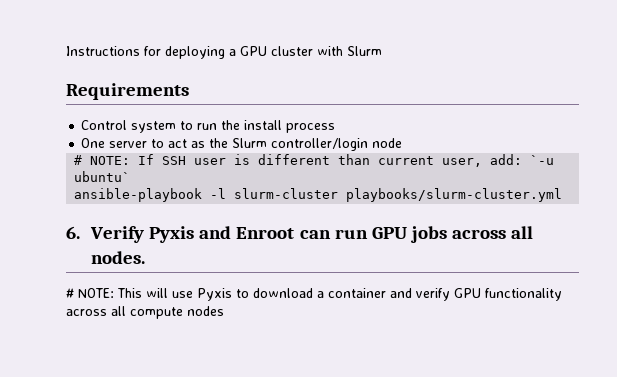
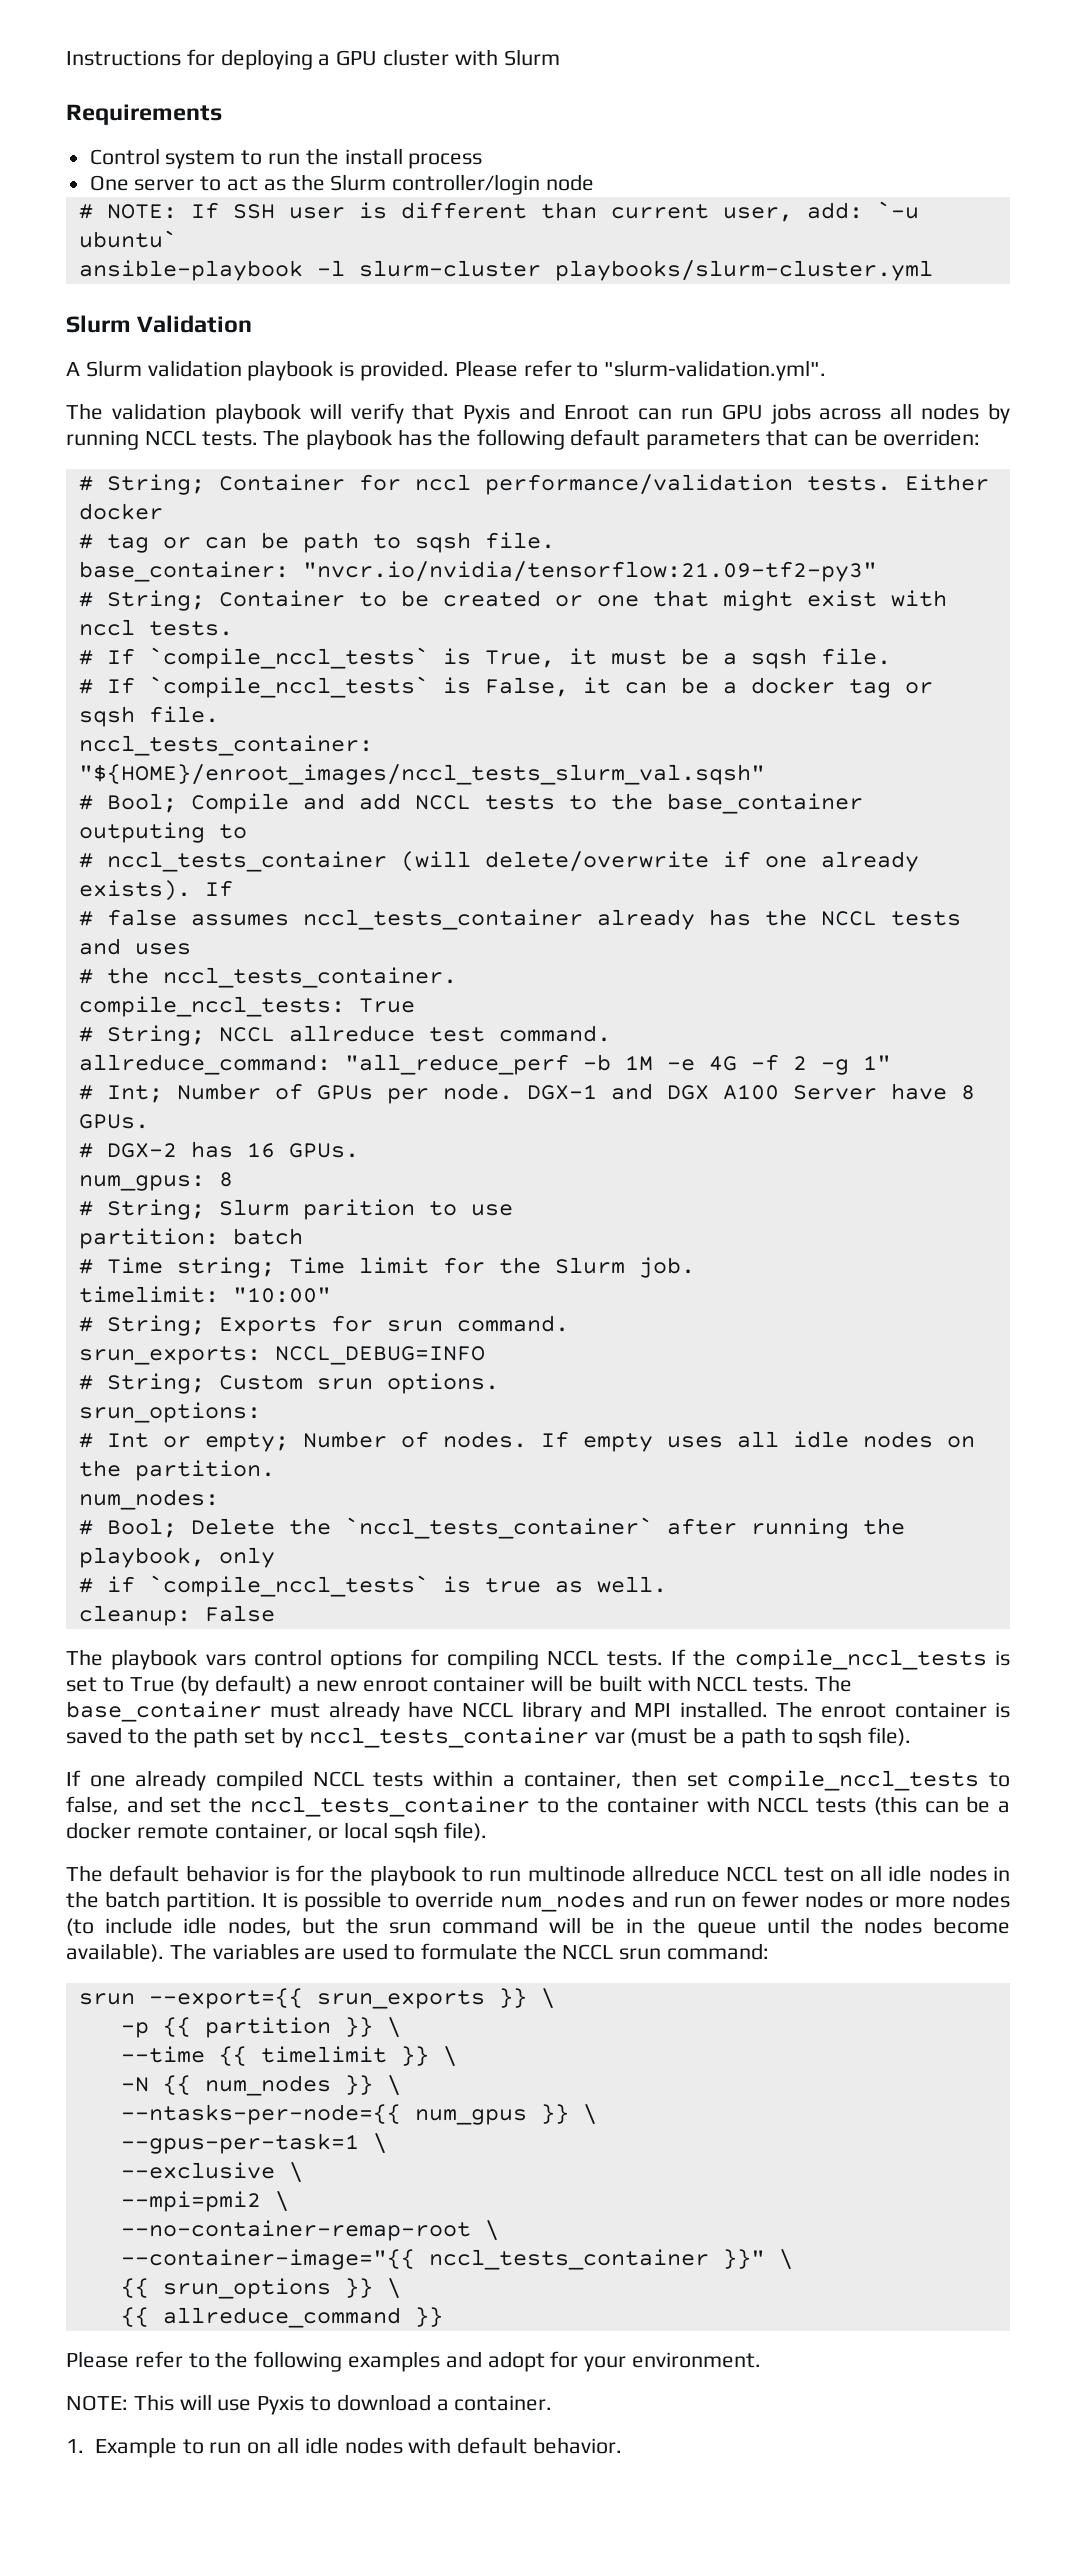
- 6. Verify Pyxis and Enroot can run GPU jobs across all nodes.
- # NOTE: This will use Pyxis to download a container and verify GPU functionality across all compute nodes
+ Slurm Validation
+ A Slurm validation playbook is provided. Please refer to "slurm-validation.yml".
+ The validation playbook will verify that Pyxis and Enroot can run GPU jobs across all nodes by running NCCL tests. The playbook has the following default parameters that can be overriden:
+ # String; Container for nccl performance/validation tests. Either docker
+ # tag or can be path to sqsh file.
+ base_container: "nvcr.io/nvidia/tensorflow:21.09-tf2-py3"
+ # String; Container to be created or one that might exist with nccl tests.
+ # If `compile_nccl_tests` is True, it must be a sqsh file.
+ # If `compile_nccl_tests` is False, it can be a docker tag or sqsh file.
+ nccl_tests_container: "${HOME}/enroot_images/nccl_tests_slurm_val.sqsh"
+ # Bool; Compile and add NCCL tests to the base_container outputing to
+ # nccl_tests_container (will delete/overwrite if one already exists). If
+ # false assumes nccl_tests_container already has the NCCL tests and uses
+ # the nccl_tests_container.
+ compile_nccl_tests: True
+ # String; NCCL allreduce test command.
+ allreduce_command: "all_reduce_perf -b 1M -e 4G -f 2 -g 1"
+ # Int; Number of GPUs per node. DGX-1 and DGX A100 Server have 8 GPUs.
+ # DGX-2 has 16 GPUs.
+ num_gpus: 8
+ # String; Slurm parition to use
+ partition: batch
+ # Time string; Time limit for the Slurm job.
+ timelimit: "10:00"
+ # String; Exports for srun command.
+ srun_exports: NCCL_DEBUG=INFO
+ # String; Custom srun options.
+ srun_options:
+ # Int or empty; Number of nodes. If empty uses all idle nodes on the partition.
+ num_nodes:
+ # Bool; Delete the `nccl_tests_container` after running the playbook, only
+ # if `compile_nccl_tests` is true as well.
+ cleanup: False
+ The playbook vars control options for compiling NCCL tests. If the compile_nccl_tests is set to True (by default) a new enroot container will be built with NCCL tests. The base_container must already have NCCL library and MPI installed. The enroot container is saved to the path set by nccl_tests_container var (must be a path to sqsh file).
+ If one already compiled NCCL tests within a container, then set compile_nccl_tests to false, and set the nccl_tests_container to the container with NCCL tests (this can be a docker remote container, or local sqsh file).
+ The default behavior is for the playbook to run multinode allreduce NCCL test on all idle nodes in the batch partition. It is possible to override num_nodes and run on fewer nodes or more nodes (to include idle nodes, but the srun command will be in the queue until the nodes become available). The variables are used to formulate the NCCL srun command:
+ srun --export={{ srun_exports }} \
+ -p {{ partition }} \
+ --time {{ timelimit }} \
+ -N {{ num_nodes }} \
+ --ntasks-per-node={{ num_gpus }} \
+ --gpus-per-task=1 \
+ --exclusive \
+ --mpi=pmi2 \
+ --no-container-remap-root \
+ --container-image="{{ nccl_tests_container }}" \
+ {{ srun_options }} \
+ {{ allreduce_command }}
+ Please refer to the following examples and adopt for your environment.
+ NOTE: This will use Pyxis to download a container.
+ 1. Example to run on all idle nodes with default behavior.

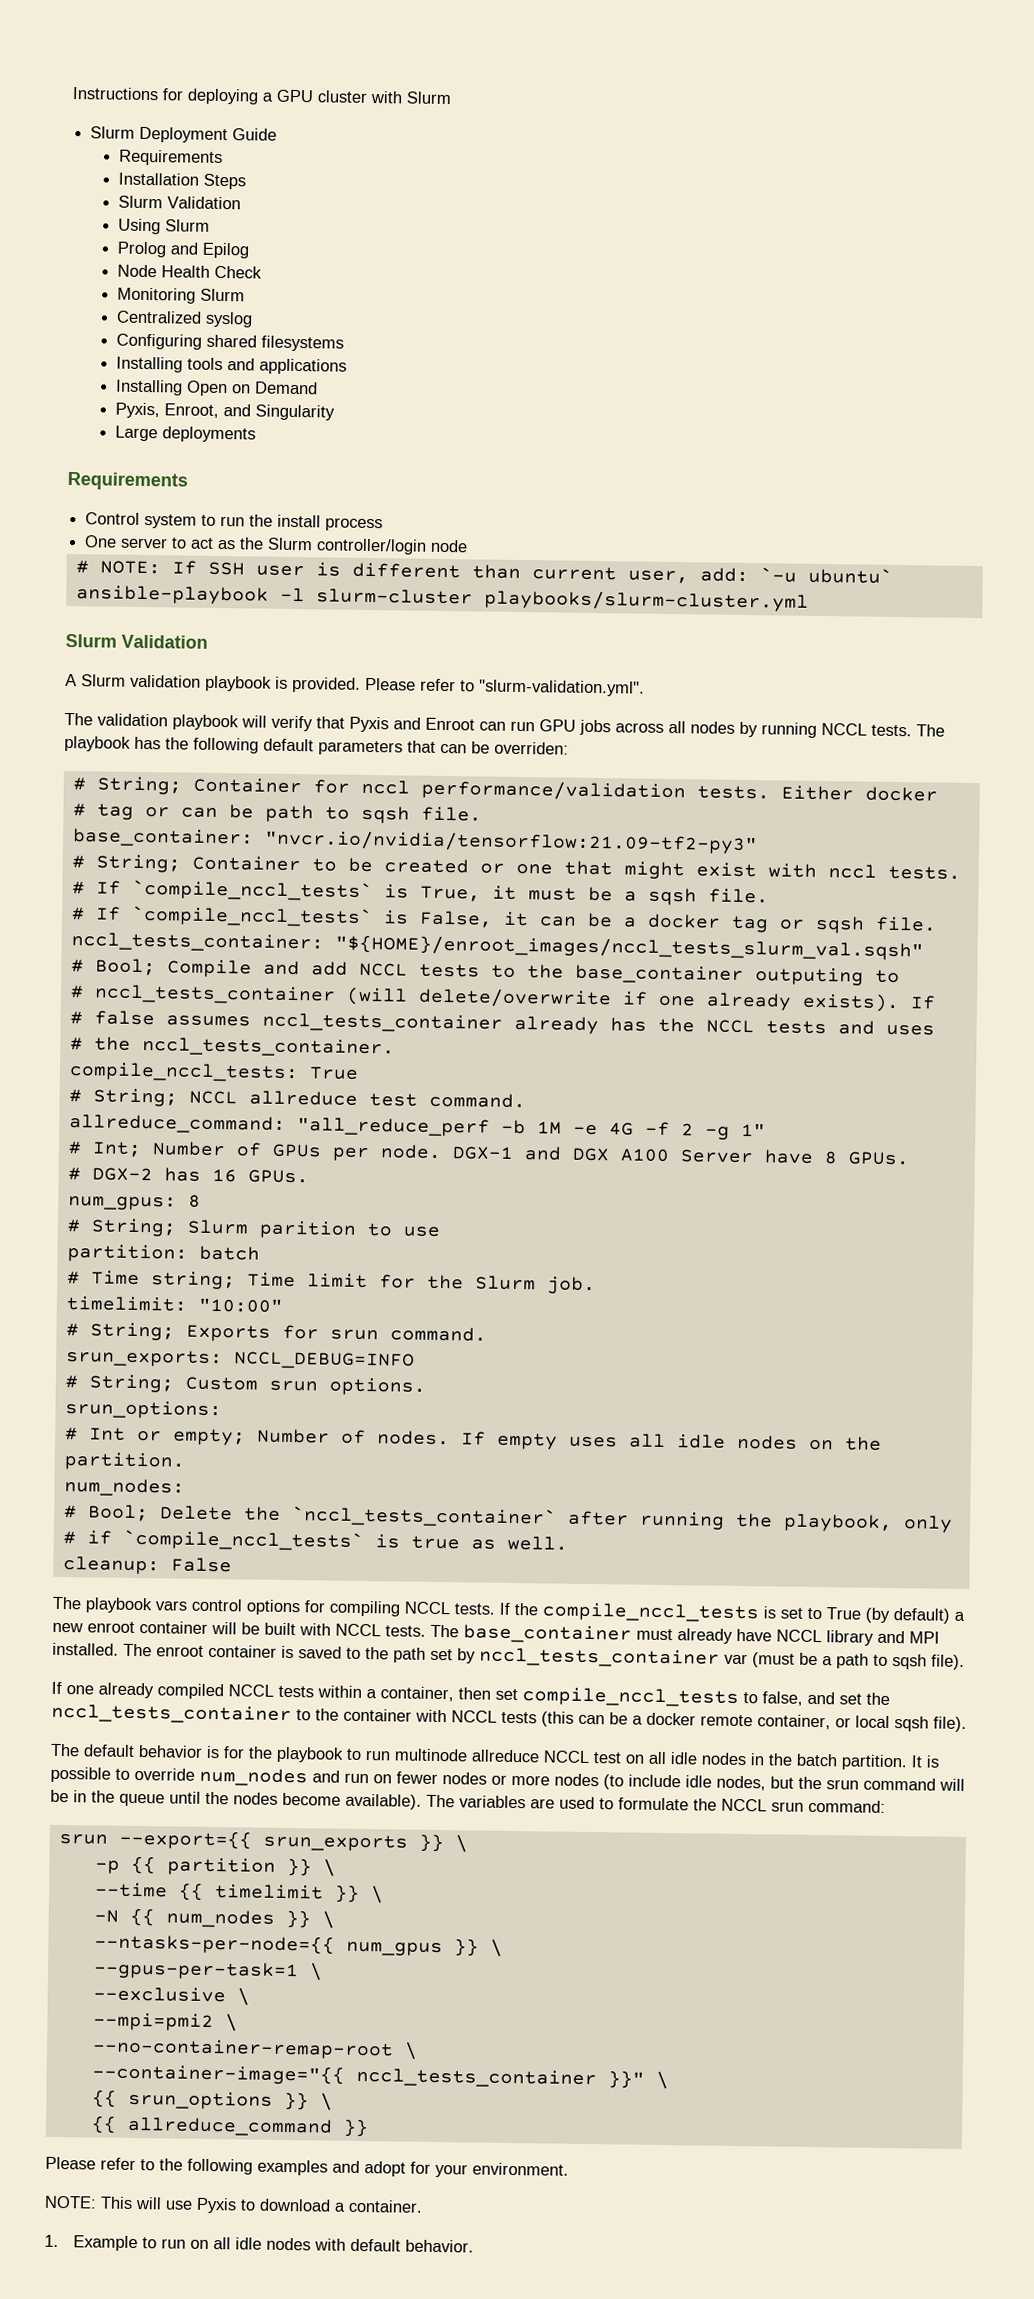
+ Slurm Deployment Guide
+ Requirements
+ Installation Steps
+ Slurm Validation
+ Using Slurm
+ Prolog and Epilog
+ Node Health Check
+ Monitoring Slurm
+ Centralized syslog
+ Configuring shared filesystems
+ Installing tools and applications
+ Installing Open on Demand
+ Pyxis, Enroot, and Singularity
+ Large deployments

